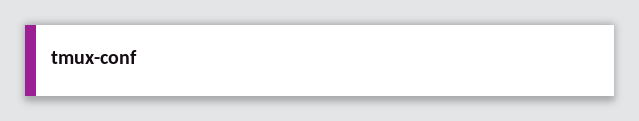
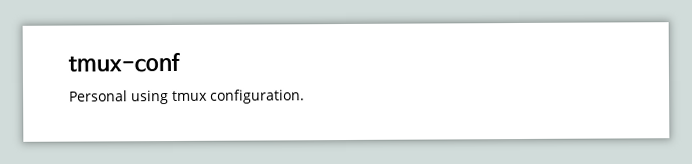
+ Personal using tmux configuration.

